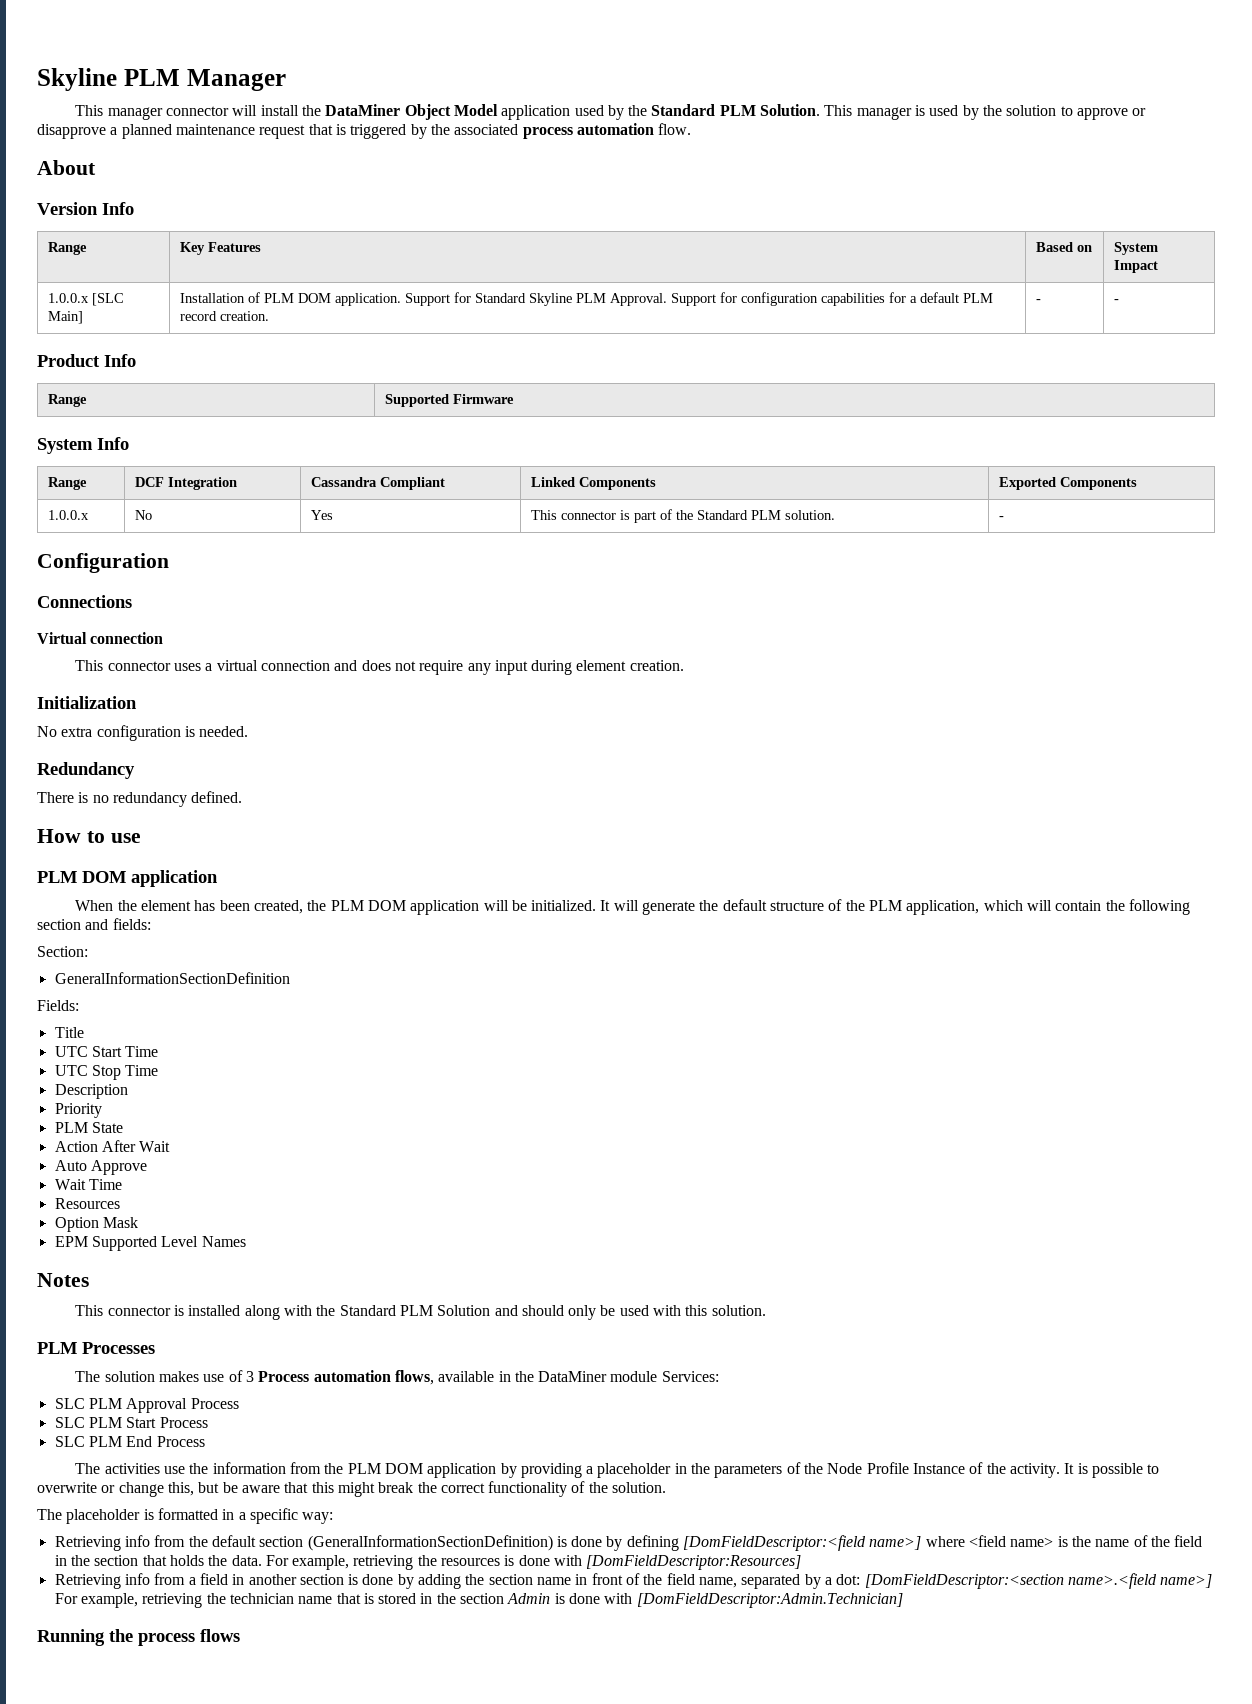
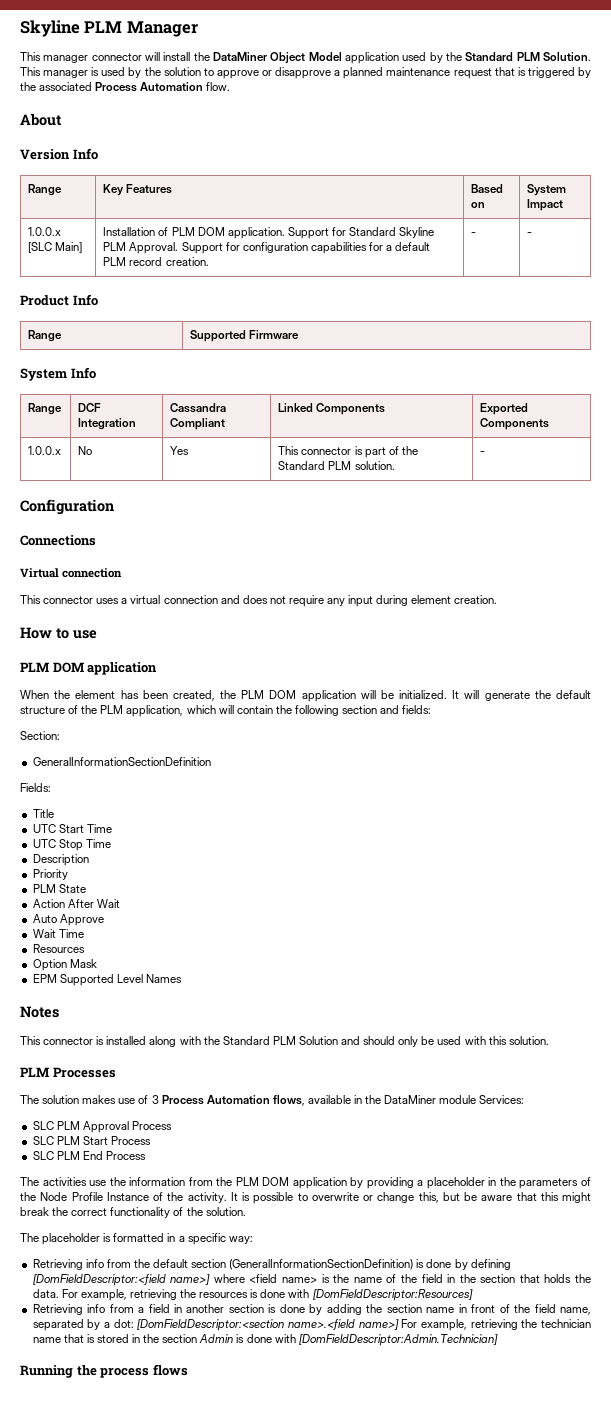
- This manager is used by the solution to approve or disapprove a planned maintenance request that is triggered by the associated process automation flow.
+ This manager is used by the solution to approve or disapprove a planned maintenance request that is triggered by the associated Process Automation flow.
- Initialization
- No extra configuration is needed.
- Redundancy
- There is no redundancy defined.
- The solution makes use of 3 Process automation flows, available in the DataMiner module Services:
+ The solution makes use of 3 Process Automation flows, available in the DataMiner module Services:

